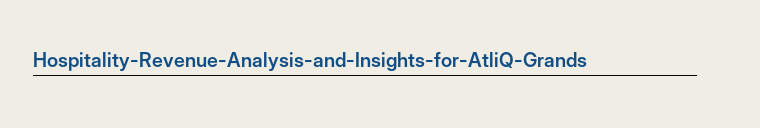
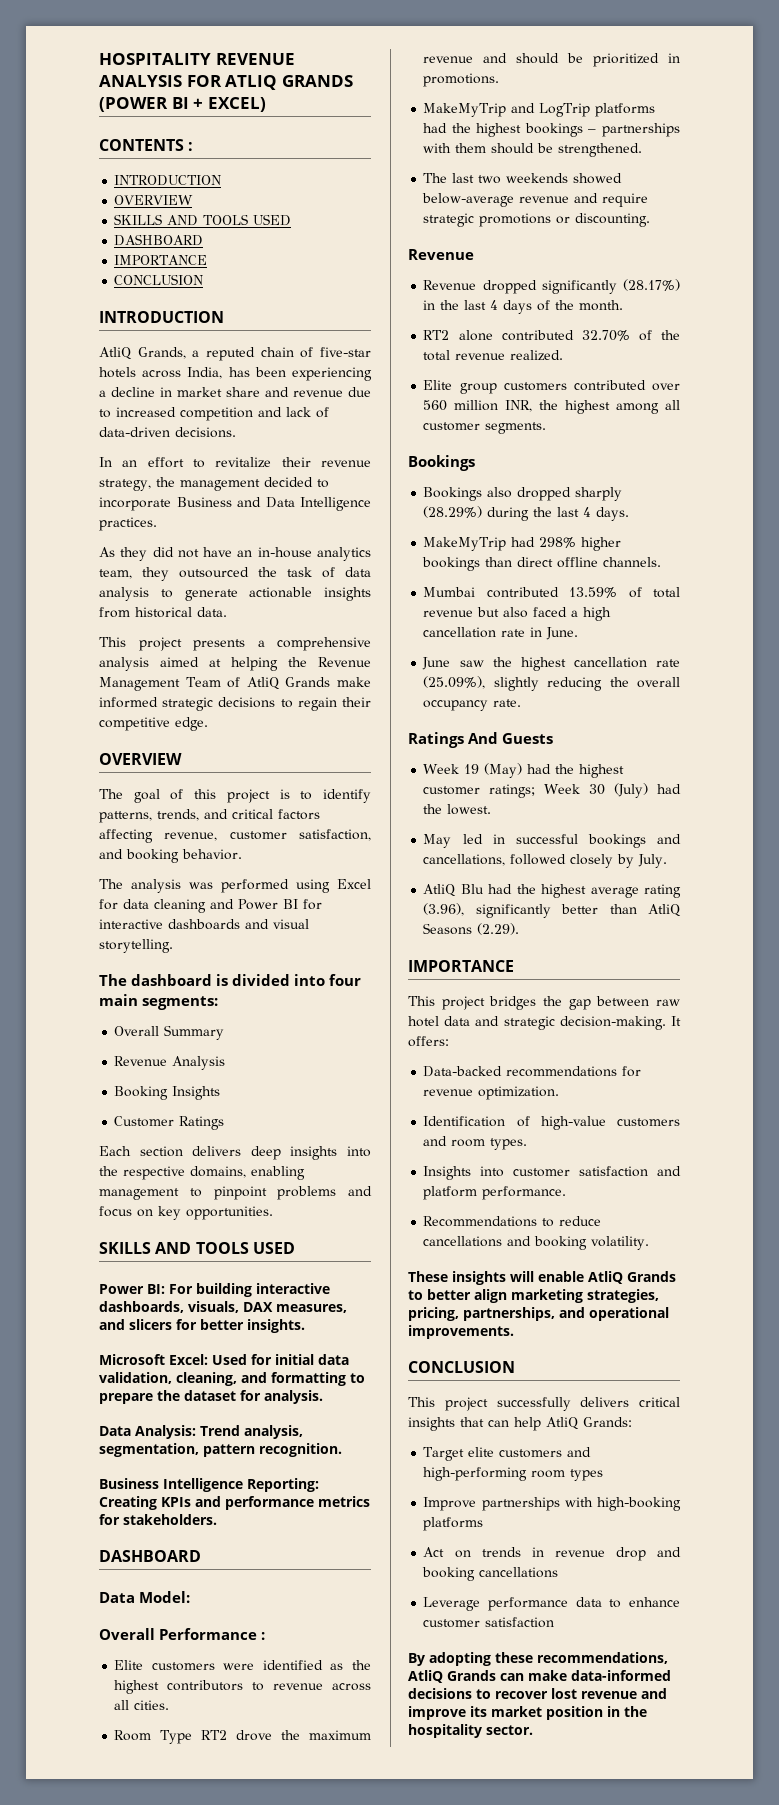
- Hospitality-Revenue-Analysis-and-Insights-for-AtliQ-Grands
+ HOSPITALITY REVENUE ANALYSIS FOR ATLIQ GRANDS (POWER BI + EXCEL)
+ CONTENTS :
+ INTRODUCTION
+ OVERVIEW
+ SKILLS AND TOOLS USED
+ DASHBOARD
+ IMPORTANCE
+ CONCLUSION
+ INTRODUCTION
+ AtliQ Grands, a reputed chain of five-star hotels across India, has been experiencing a decline in market share and revenue due to increased competition and lack of data-driven decisions.
+ In an effort to revitalize their revenue strategy, the management decided to incorporate Business and Data Intelligence practices.
+ As they did not have an in-house analytics team, they outsourced the task of data analysis to generate actionable insights from historical data.
+ This project presents a comprehensive analysis aimed at helping the Revenue Management Team of AtliQ Grands make informed strategic decisions to regain their competitive edge.
+ OVERVIEW
+ The goal of this project is to identify patterns, trends, and critical factors affecting revenue, customer satisfaction, and booking behavior.
+ The analysis was performed using Excel for data cleaning and Power BI for interactive dashboards and visual storytelling.
+ The dashboard is divided into four main segments:
+ Overall Summary
+ Revenue Analysis
+ Booking Insights
+ Customer Ratings
+ Each section delivers deep insights into the respective domains, enabling management to pinpoint problems and focus on key opportunities.
+ SKILLS AND TOOLS USED
+ Power BI: For building interactive dashboards, visuals, DAX measures, and slicers for better insights.
+ Microsoft Excel: Used for initial data validation, cleaning, and formatting to prepare the dataset for analysis.
+ Data Analysis: Trend analysis, segmentation, pattern recognition.
+ Business Intelligence Reporting: Creating KPIs and performance metrics for stakeholders.
+ DASHBOARD
+ Data Model:
+ Overall Performance :
+ Elite customers were identified as the highest contributors to revenue across all cities.
+ Room Type RT2 drove the maximum revenue and should be prioritized in promotions.
+ MakeMyTrip and LogTrip platforms had the highest bookings – partnerships with them should be strengthened.
+ The last two weekends showed below-average revenue and require strategic promotions or discounting.
+ Revenue
+ Revenue dropped significantly (28.17%) in the last 4 days of the month.
+ RT2 alone contributed 32.70% of the total revenue realized.
+ Elite group customers contributed over 560 million INR, the highest among all customer segments.
+ Bookings
+ Bookings also dropped sharply (28.29%) during the last 4 days.
+ MakeMyTrip had 298% higher bookings than direct offline channels.
+ Mumbai contributed 13.59% of total revenue but also faced a high cancellation rate in June.
+ June saw the highest cancellation rate (25.09%), slightly reducing the overall occupancy rate.
+ Ratings And Guests
+ Week 19 (May) had the highest customer ratings; Week 30 (July) had the lowest.
+ May led in successful bookings and cancellations, followed closely by July.
+ AtliQ Blu had the highest average rating (3.96), significantly better than AtliQ Seasons (2.29).
+ IMPORTANCE
+ This project bridges the gap between raw hotel data and strategic decision-making. It offers:
+ Data-backed recommendations for revenue optimization.
+ Identification of high-value customers and room types.
+ Insights into customer satisfaction and platform performance.
+ Recommendations to reduce cancellations and booking volatility.
+ These insights will enable AtliQ Grands to better align marketing strategies, pricing, partnerships, and operational improvements.
+ CONCLUSION
+ This project successfully delivers critical insights that can help AtliQ Grands:
+ Target elite customers and high-performing room types
+ Improve partnerships with high-booking platforms
+ Act on trends in revenue drop and booking cancellations
+ Leverage performance data to enhance customer satisfaction
+ By adopting these recommendations, AtliQ Grands can make data-informed decisions to recover lost revenue and improve its market position in the hospitality sector.

